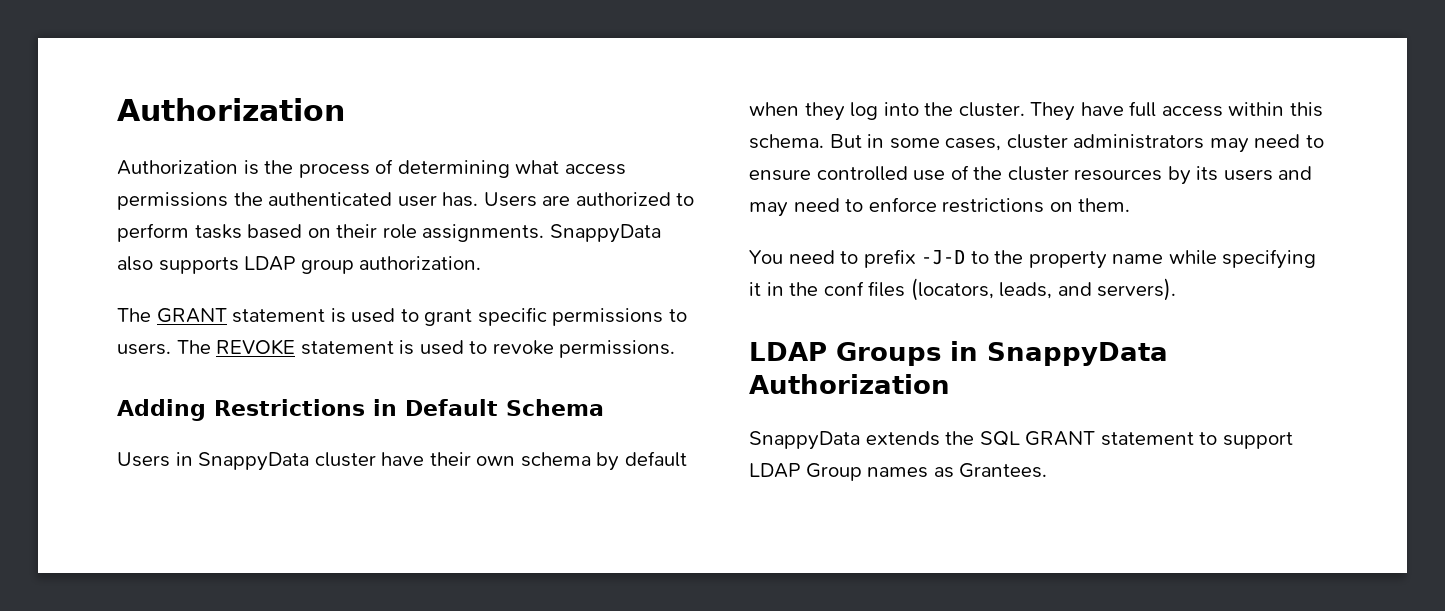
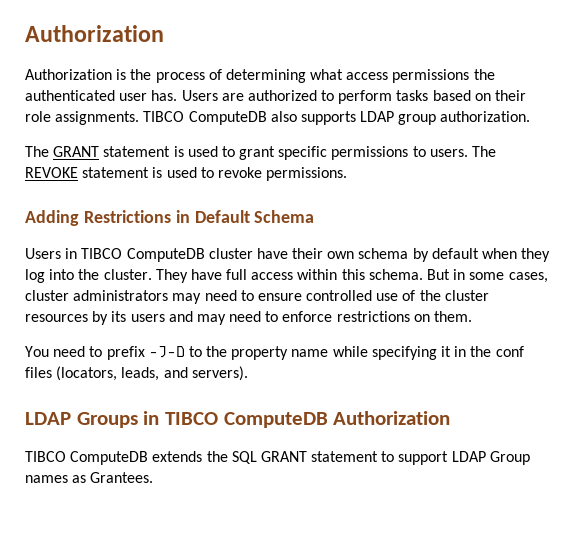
- SnappyData also supports LDAP group authorization.
+ TIBCO ComputeDB also supports LDAP group authorization.
- Users in SnappyData cluster have their own schema by default when they log into the cluster.
+ Users in TIBCO ComputeDB cluster have their own schema by default when they log into the cluster.
- LDAP Groups in SnappyData Authorization
- SnappyData extends the SQL GRANT statement to support LDAP Group names as Grantees.
+ LDAP Groups in TIBCO ComputeDB Authorization
+ TIBCO ComputeDB extends the SQL GRANT statement to support LDAP Group names as Grantees.

